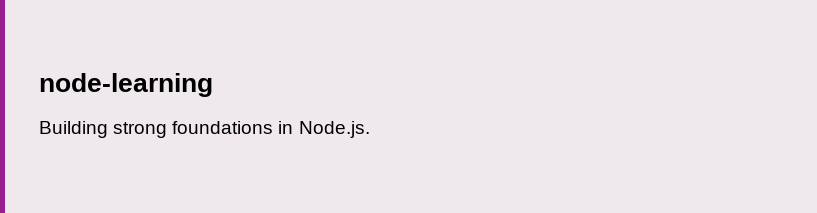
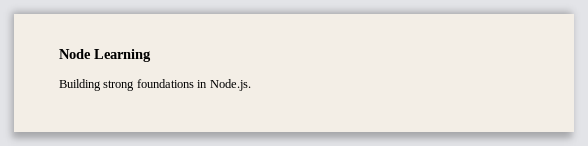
- node-learning
+ Node Learning

